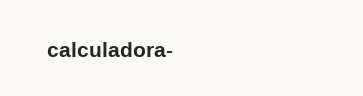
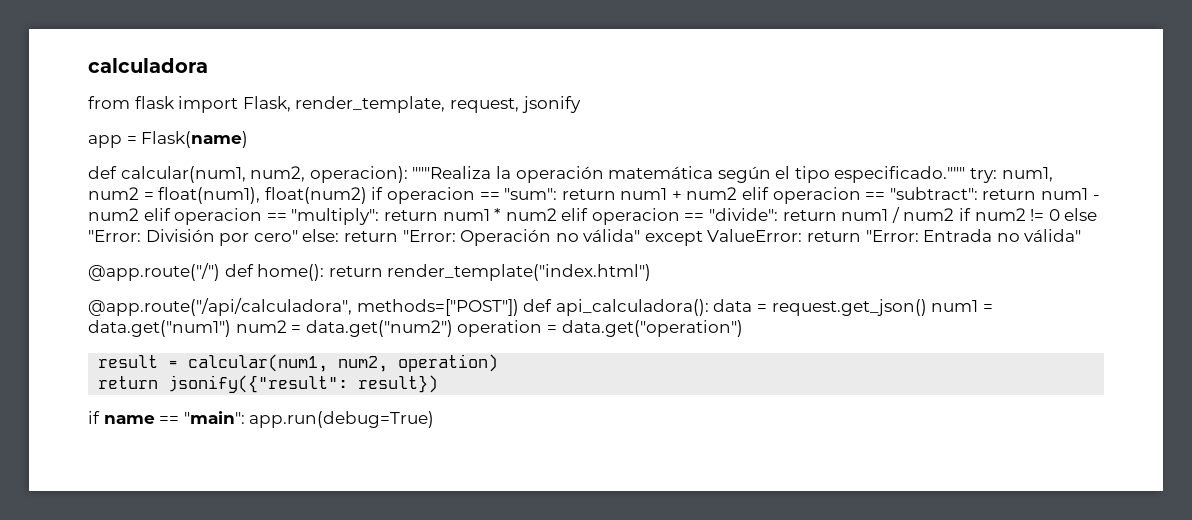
- calculadora-
+ calculadora
+ from flask import Flask, render_template, request, jsonify
+ app = Flask(name)
+ def calcular(num1, num2, operacion): """Realiza la operación matemática según el tipo especificado.""" try: num1, num2 = float(num1), float(num2) if operacion == "sum": return num1 + num2 elif operacion == "subtract": return num1 - num2 elif operacion == "multiply": return num1 * num2 elif operacion == "divide": return num1 / num2 if num2 != 0 else "Error: División por cero" else: return "Error: Operación no válida" except ValueError: return "Error: Entrada no válida"
+ @app.route("/") def home(): return render_template("index.html")
+ @app.route("/api/calculadora", methods=["POST"]) def api_calculadora(): data = request.get_json() num1 = data.get("num1") num2 = data.get("num2") operation = data.get("operation")
+ result = calcular(num1, num2, operation)
+ return jsonify({"result": result})
+ if name == "main": app.run(debug=True)

